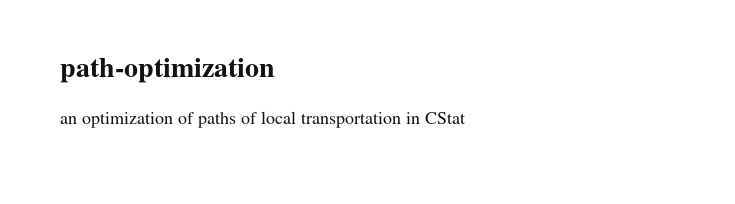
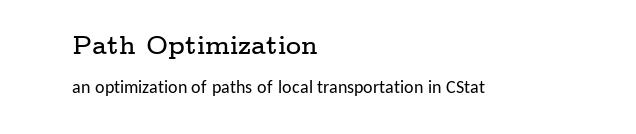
- path-optimization
+ Path Optimization

